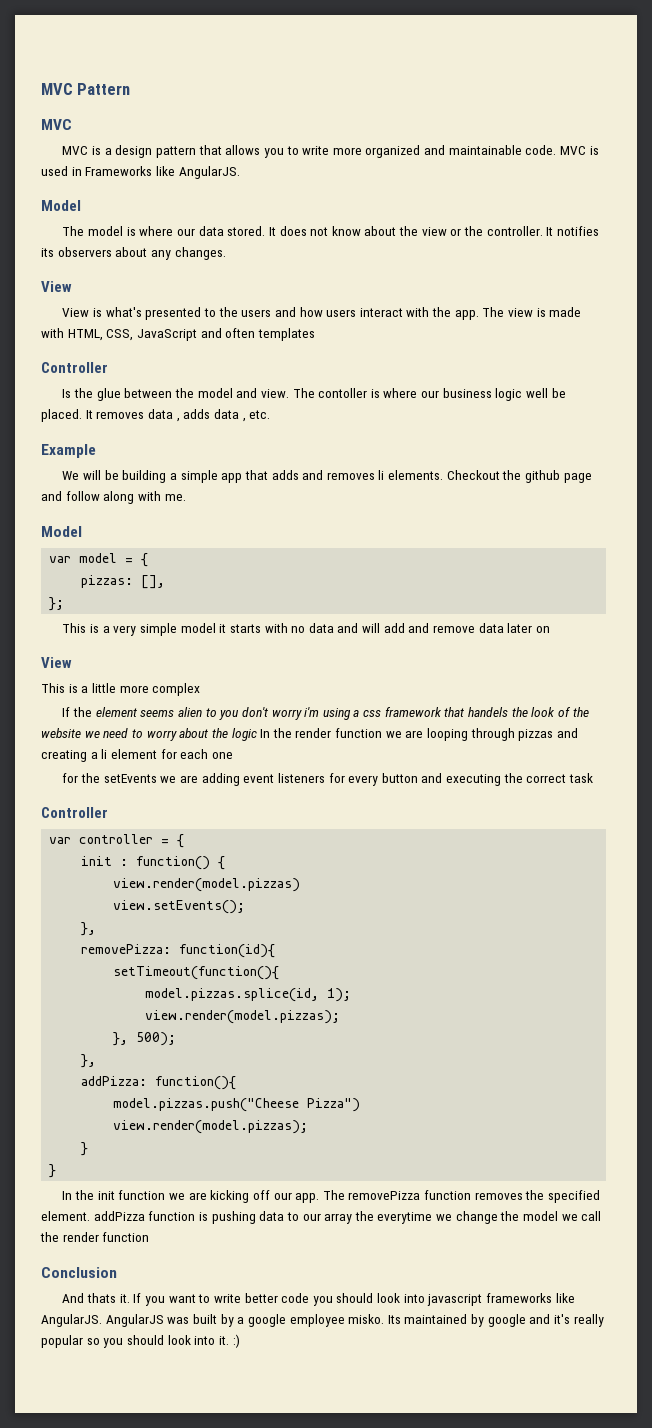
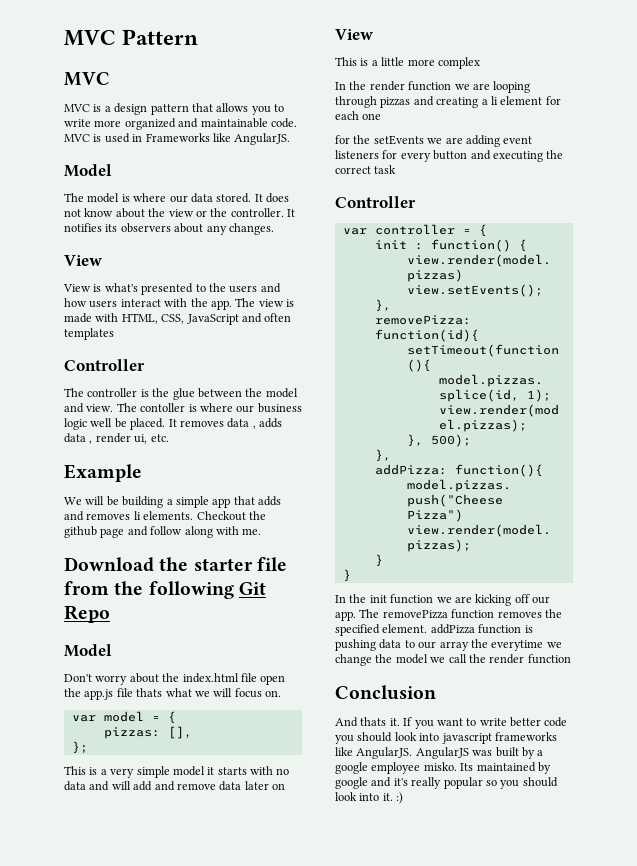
- Is the glue between the model and view.
+ The controller is the glue between the model and view.
- It removes data , adds data , etc.
+ It removes data , adds data , render ui, etc.
  Checkout the github page and follow along with me.
+ Download the starter file from the following Git Repo
  Model
+ Don't worry about the index.html file open the app.js file thats what we will focus on.
- If the element seems alien to you don't worry i'm using a css framework that handels the look of the website we need to worry about the logic In the render function we are looping through pizzas and creating a li element for each one
+ In the render function we are looping through pizzas and creating a li element for each one

